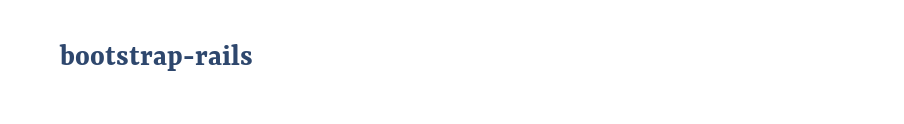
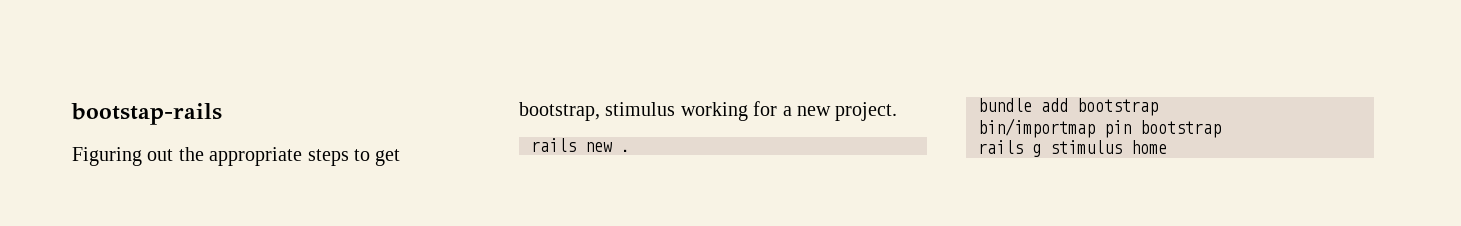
- bootstrap-rails
+ bootstap-rails
+ Figuring out the appropriate steps to get bootstrap, stimulus working for a new project.
+ rails new .
+ bundle add bootstrap
+ bin/importmap pin bootstrap
+ rails g stimulus home

